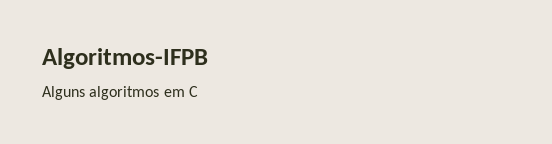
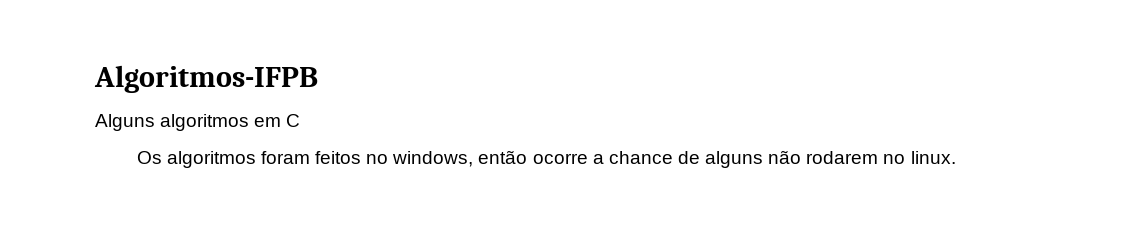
+ Os algoritmos foram feitos no windows, então ocorre a chance de alguns não rodarem no linux.

